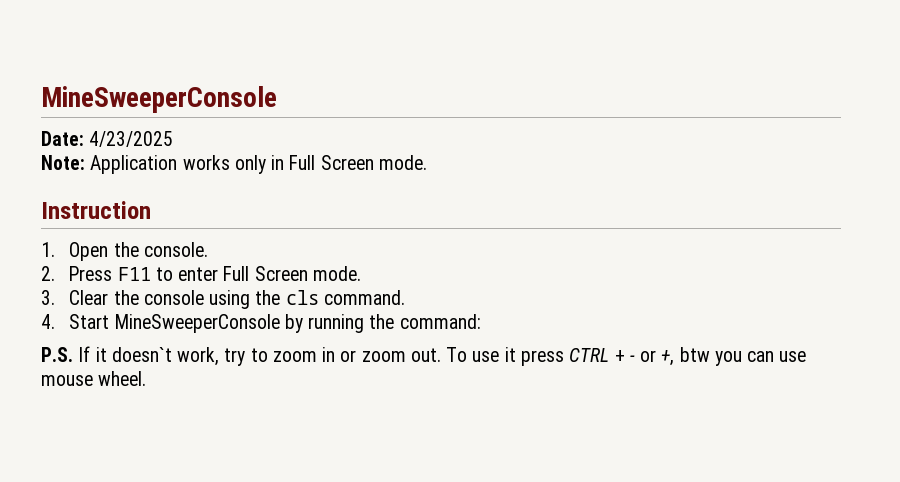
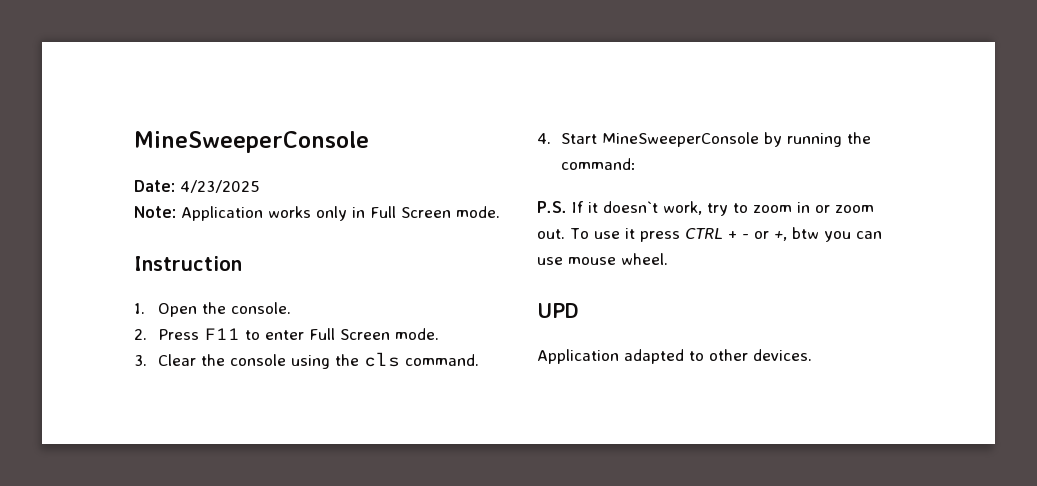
+ UPD
+ Application adapted to other devices.

